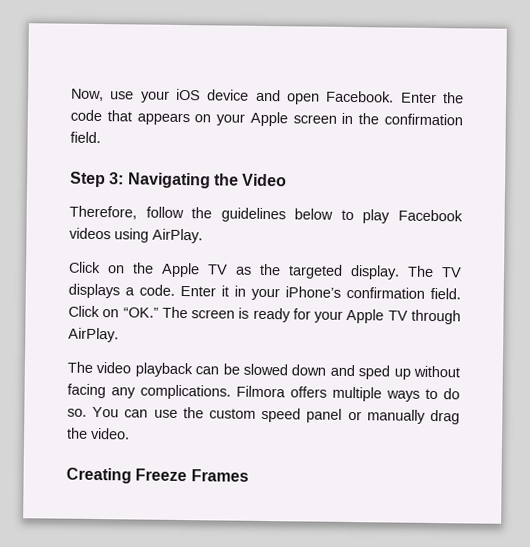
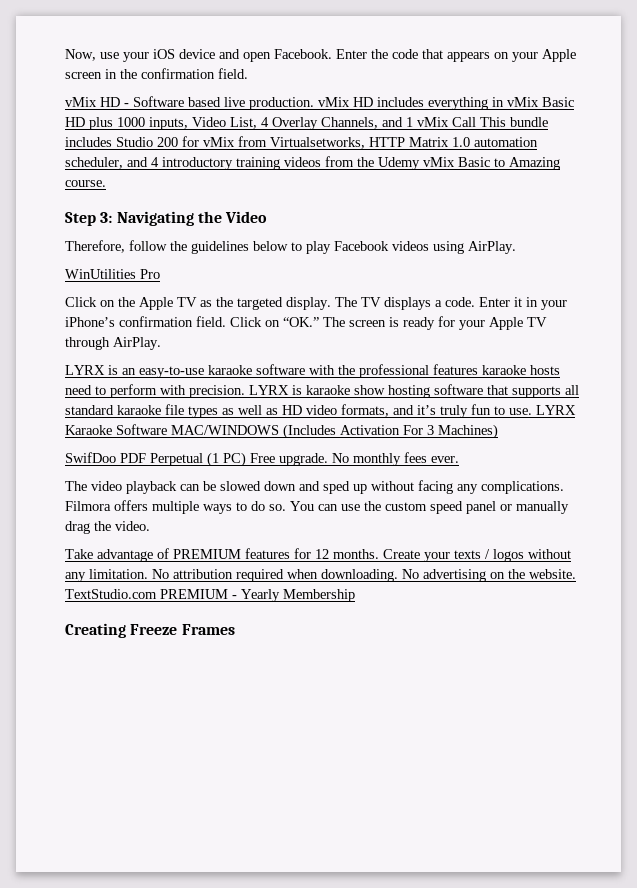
+ vMix HD - Software based live production. vMix HD includes everything in vMix Basic HD plus 1000 inputs, Video List, 4 Overlay Channels, and 1 vMix Call This bundle includes Studio 200 for vMix from Virtualsetworks, HTTP Matrix 1.0 automation scheduler, and 4 introductory training videos from the Udemy vMix Basic to Amazing course.
+ WinUtilities Pro
+ LYRX is an easy-to-use karaoke software with the professional features karaoke hosts need to perform with precision. LYRX is karaoke show hosting software that supports all standard karaoke file types as well as HD video formats, and it’s truly fun to use. LYRX Karaoke Software MAC/WINDOWS (Includes Activation For 3 Machines)
+ SwifDoo PDF Perpetual (1 PC) Free upgrade. No monthly fees ever.
+ Take advantage of PREMIUM features for 12 months. Create your texts / logos without any limitation. No attribution required when downloading. No advertising on the website. TextStudio.com PREMIUM - Yearly Membership

